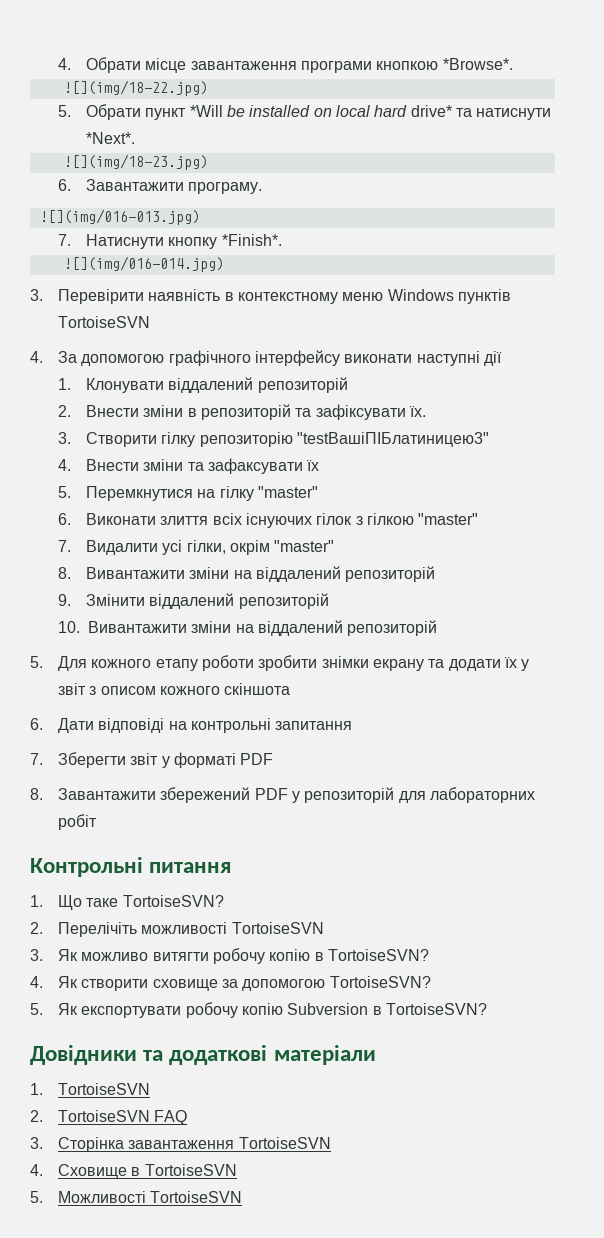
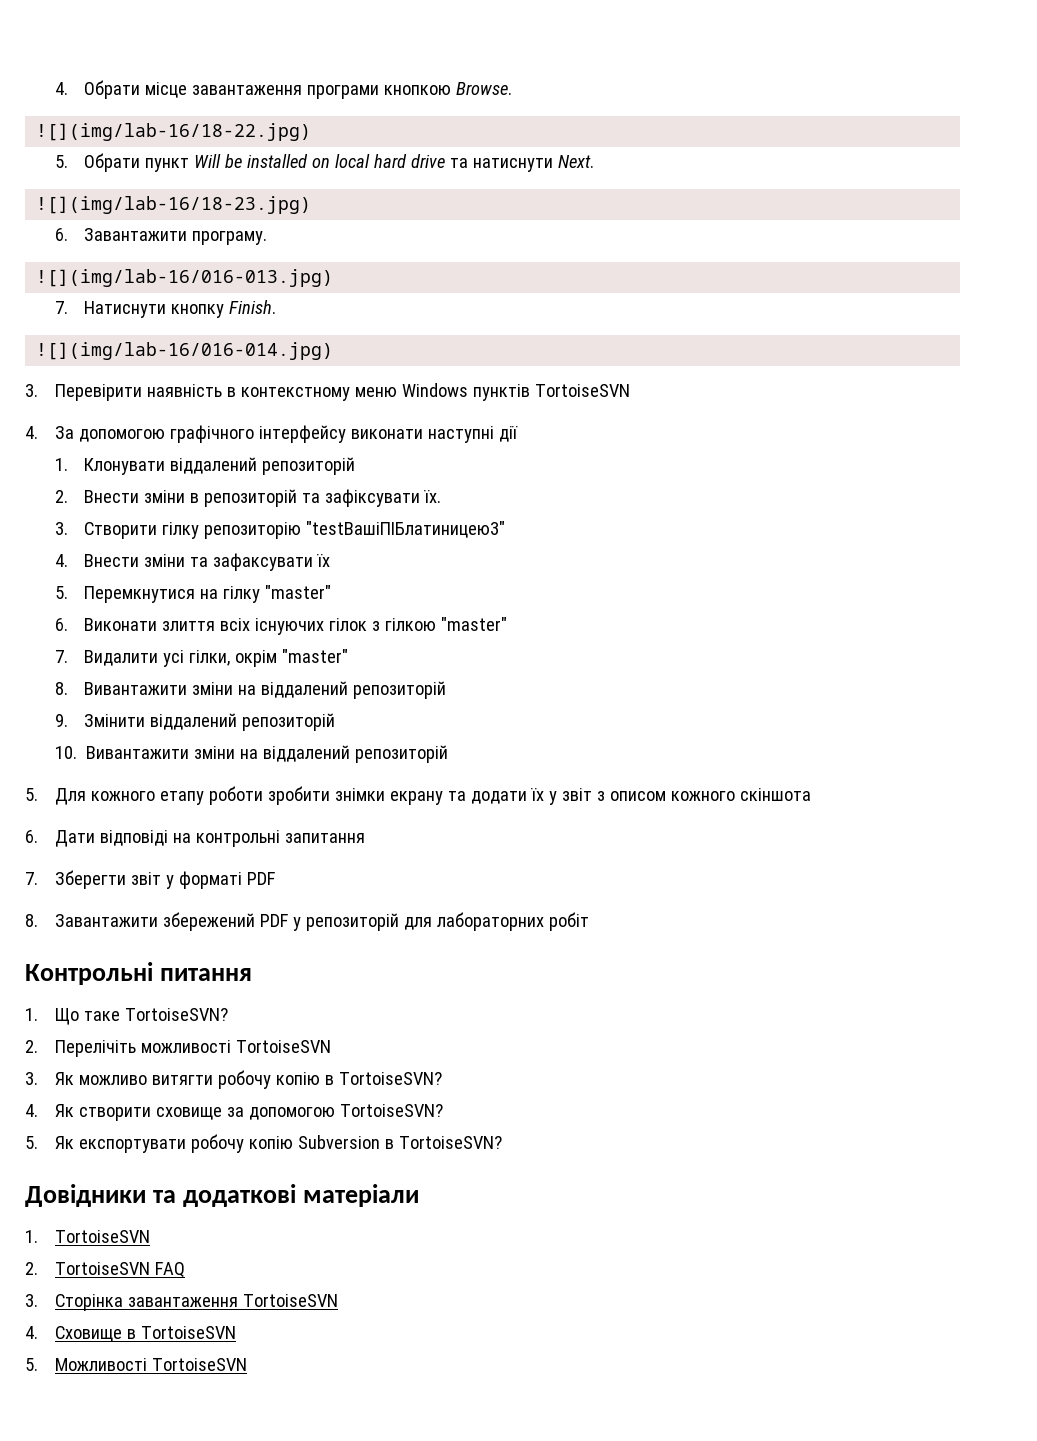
- 4. Обрати місце завантаження програми кнопкою *Browse*.
- ![](img/18-22.jpg)
+ 4. Обрати місце завантаження програми кнопкою Browse.
+ ![](img/lab-16/18-22.jpg)
- 5. Обрати пункт *Will be installed on local hard drive* та натиснути *Next*.
- ![](img/18-23.jpg)
+ 5. Обрати пункт Will be installed on local hard drive та натиснути Next.
+ ![](img/lab-16/18-23.jpg)
- ![](img/016-013.jpg)
+ ![](img/lab-16/016-013.jpg)
- 7. Натиснути кнопку *Finish*.
- ![](img/016-014.jpg)
+ 7. Натиснути кнопку Finish.
+ ![](img/lab-16/016-014.jpg)

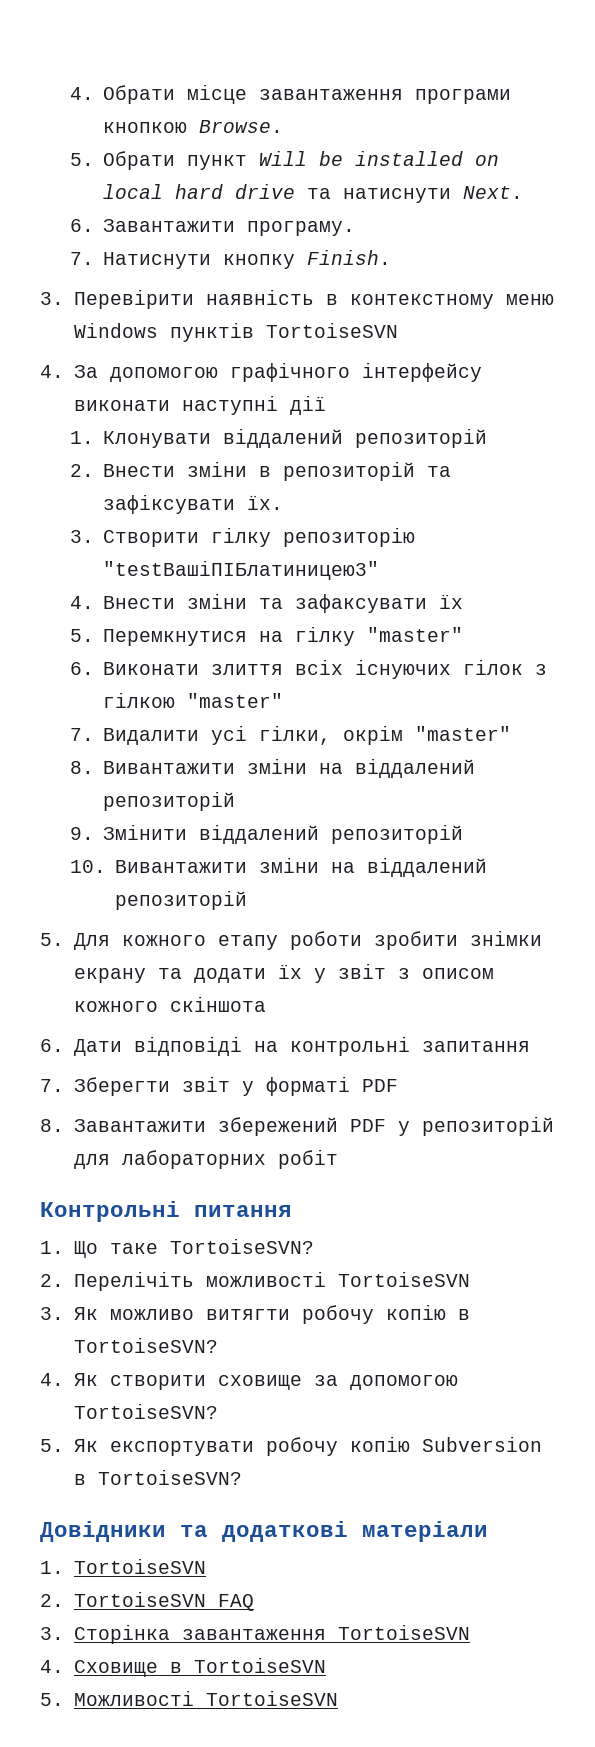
- ![](img/lab-16/18-22.jpg)
- ![](img/lab-16/18-23.jpg)
- ![](img/lab-16/016-013.jpg)
- ![](img/lab-16/016-014.jpg)

